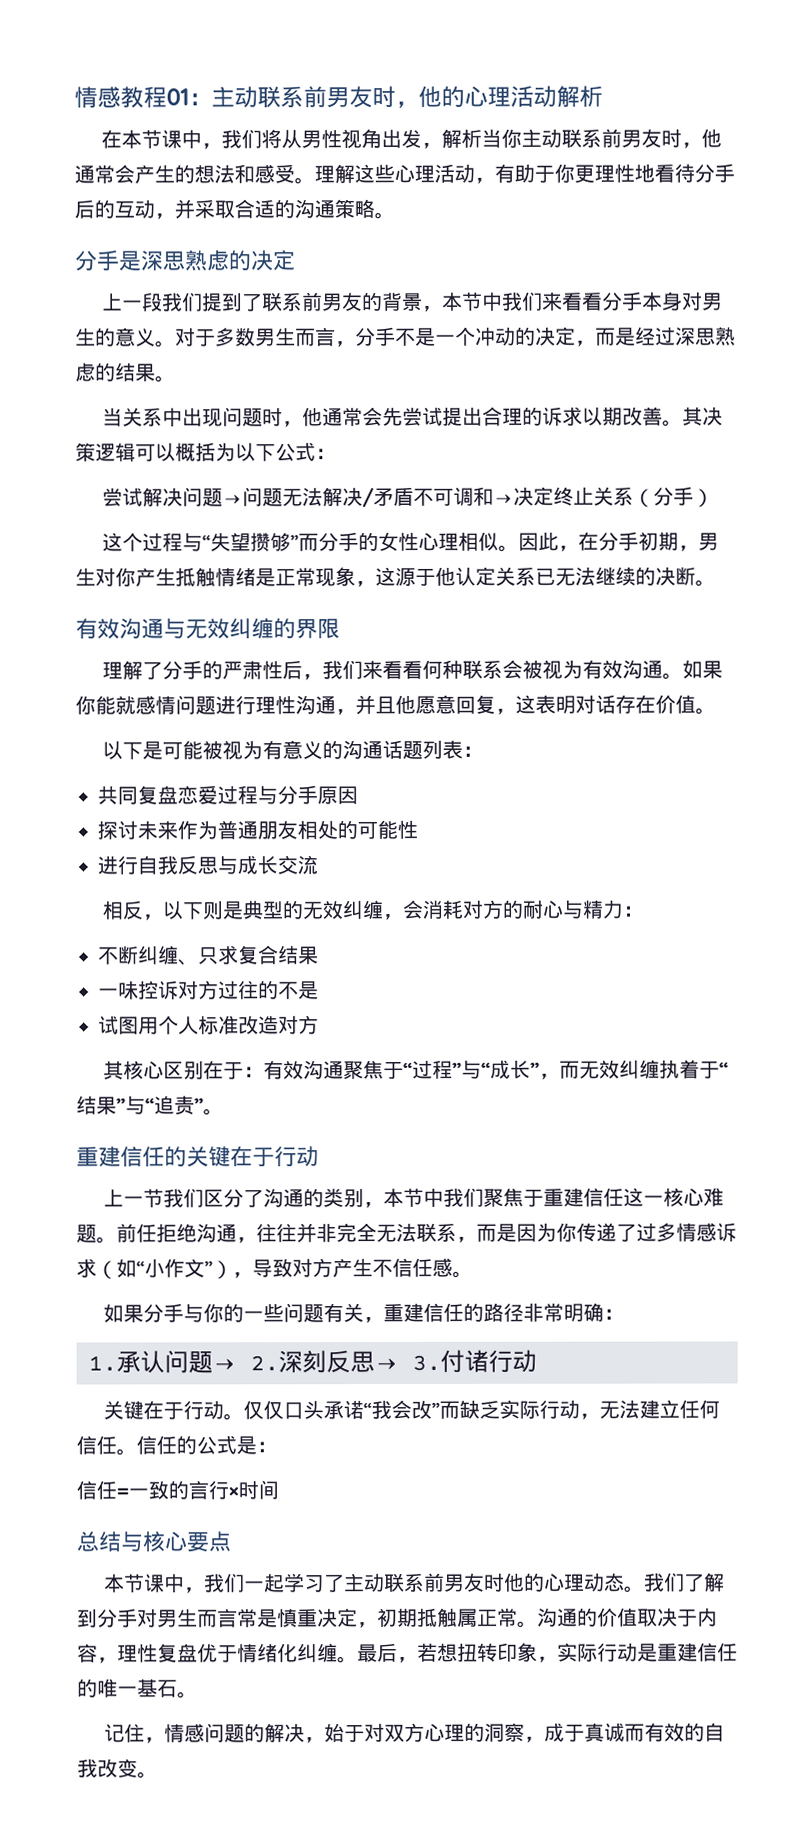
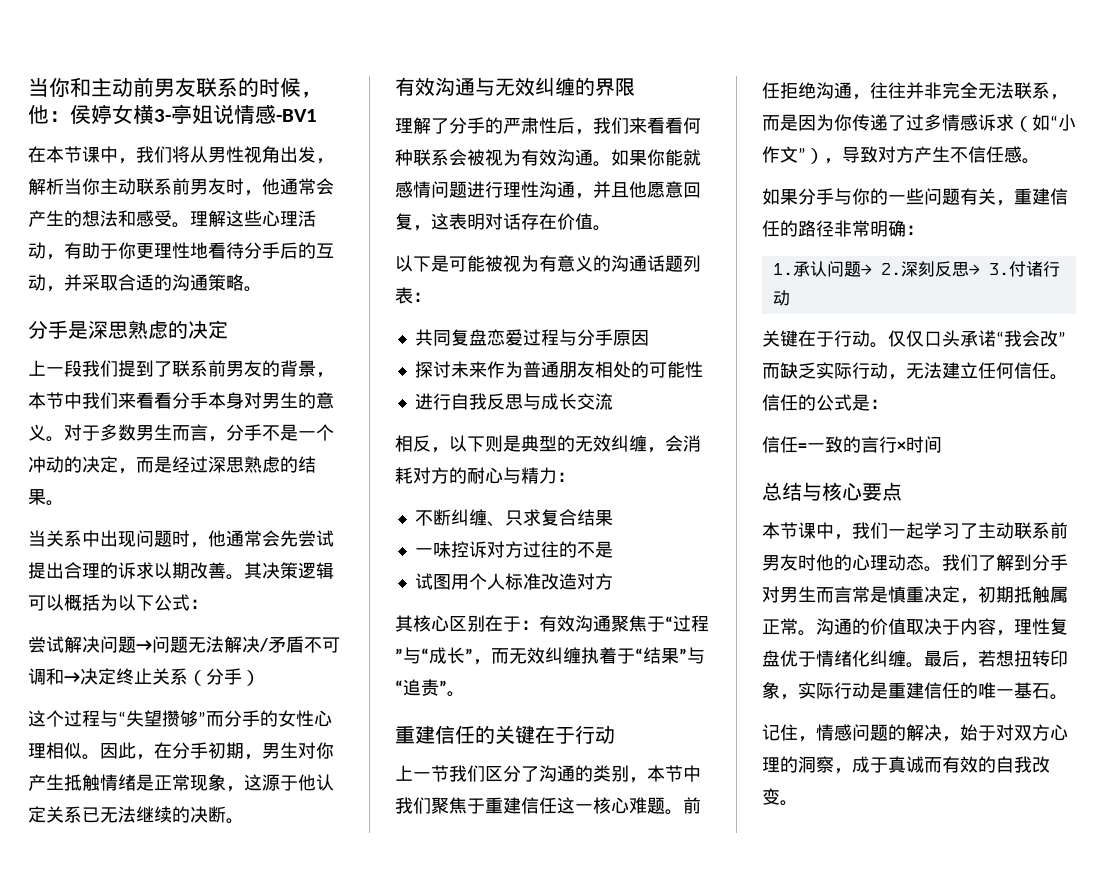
- 情感教程01：主动联系前男友时，他的心理活动解析
+ 当你和主动前男友联系的时候，他：侯婷女横3-亭姐说情感-BV1

